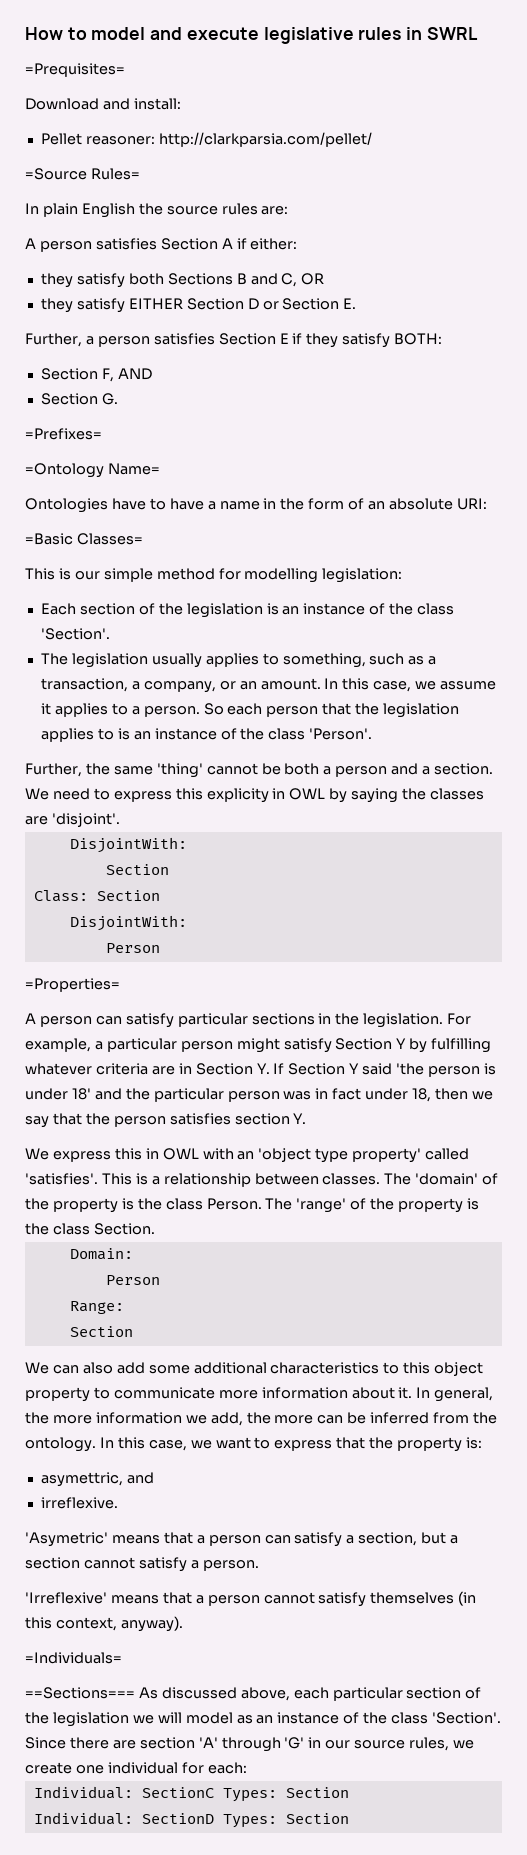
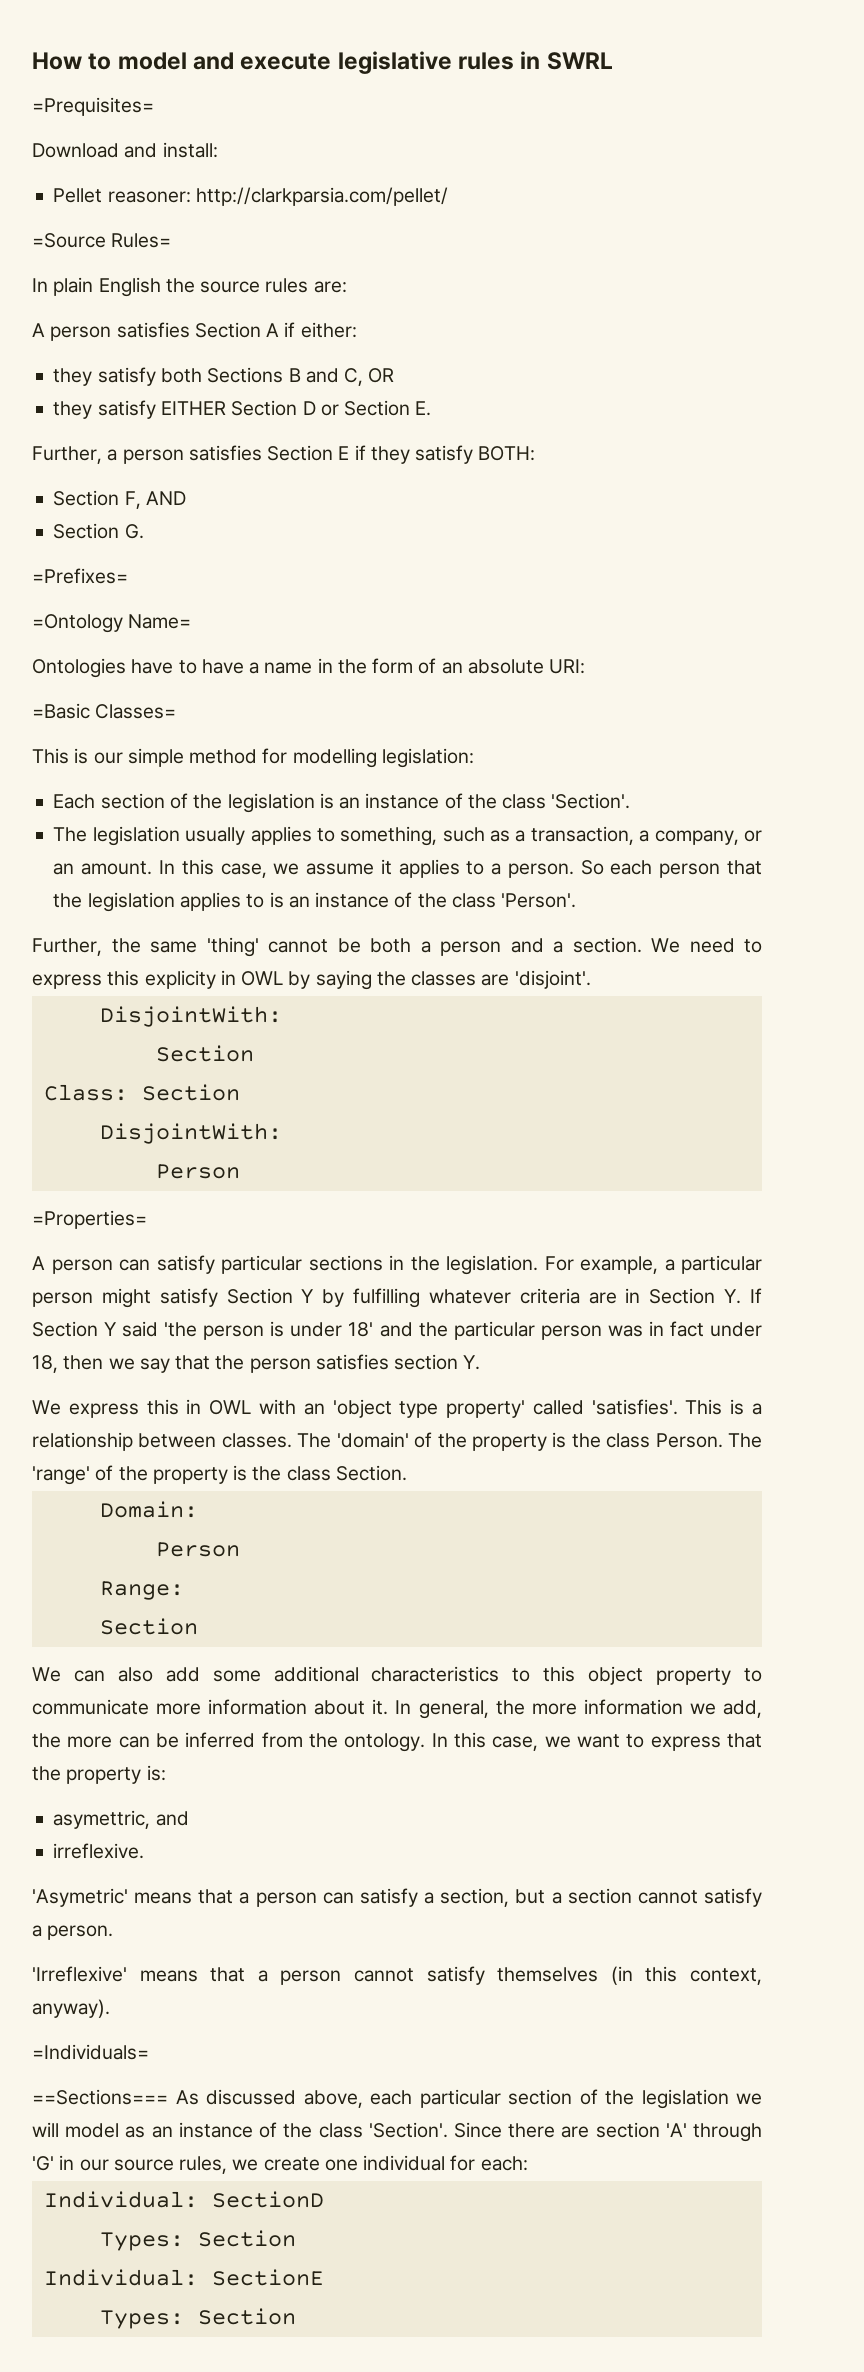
- Individual: SectionC Types: Section
+ Individual: SectionD
+ Types: Section
- Individual: SectionD Types: Section
+ Individual: SectionE
+ Types: Section

